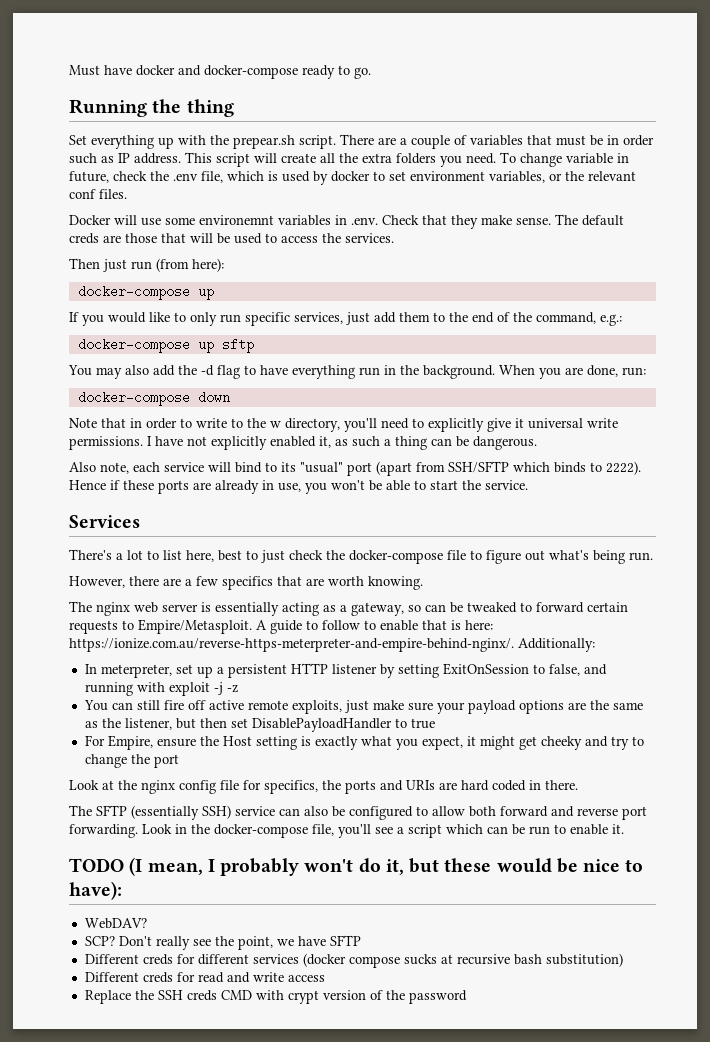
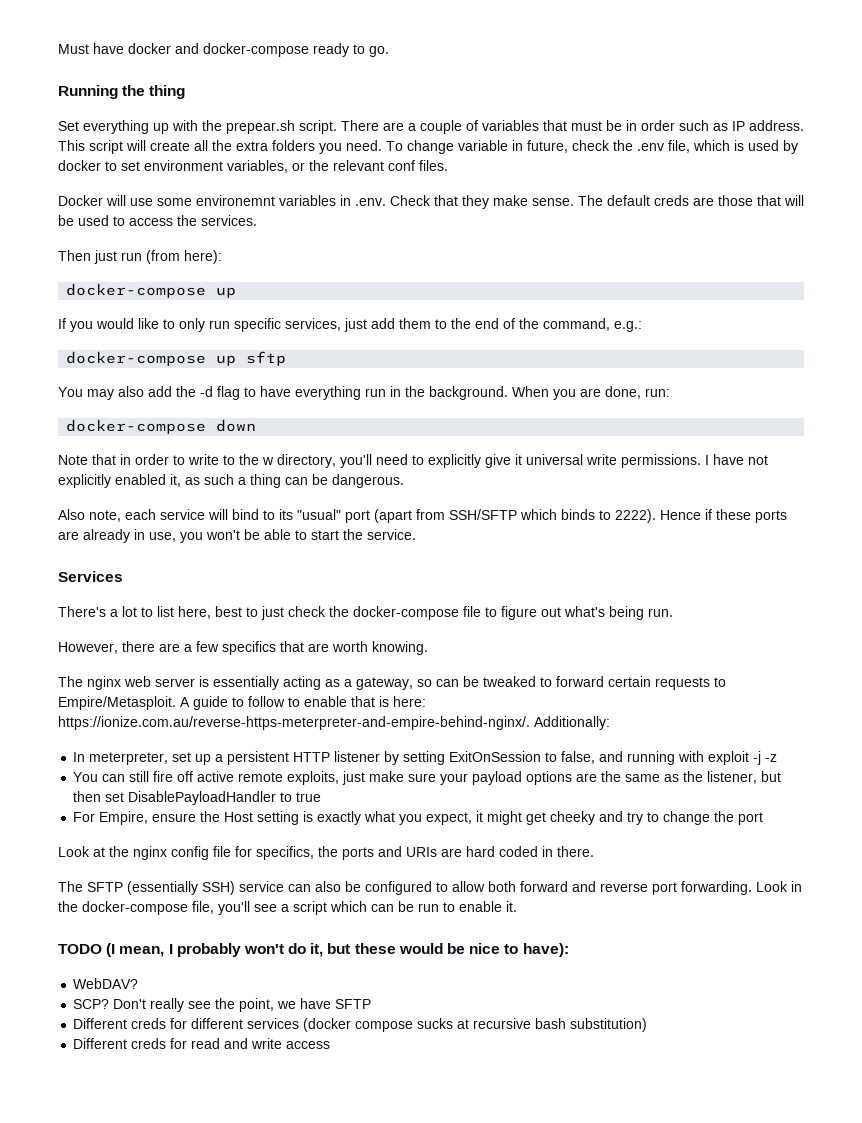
- Replace the SSH creds CMD with crypt version of the password

